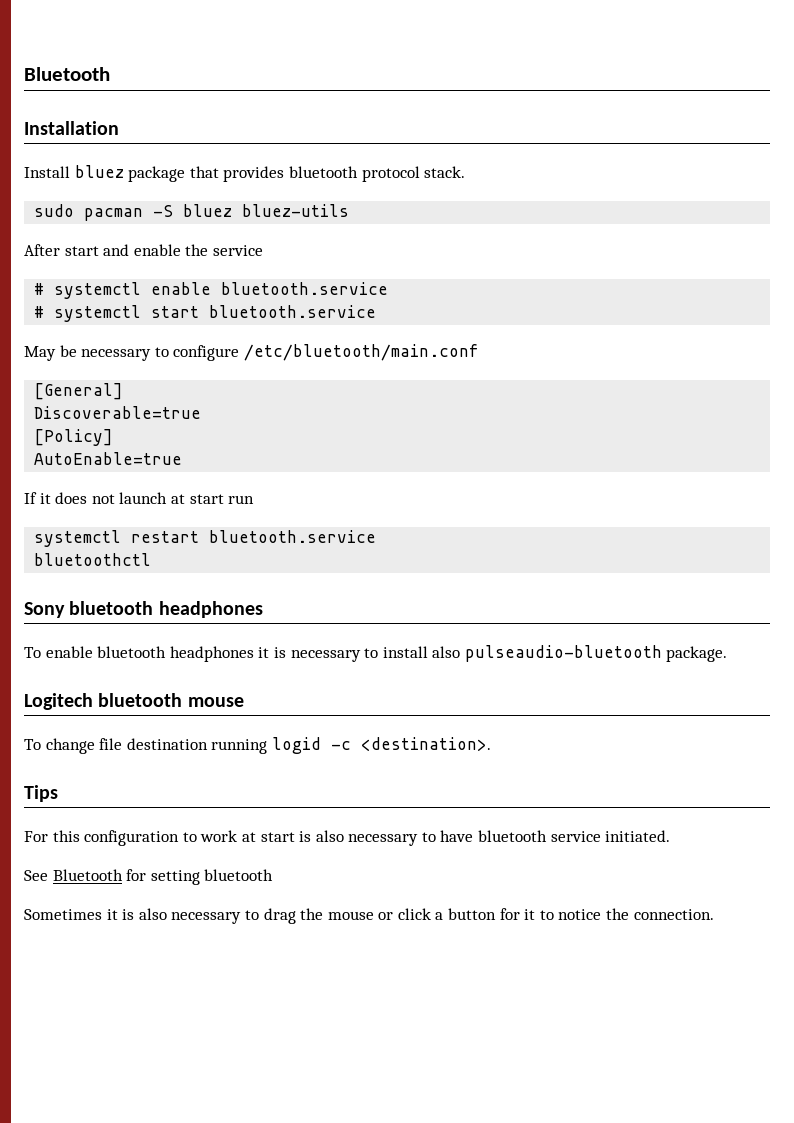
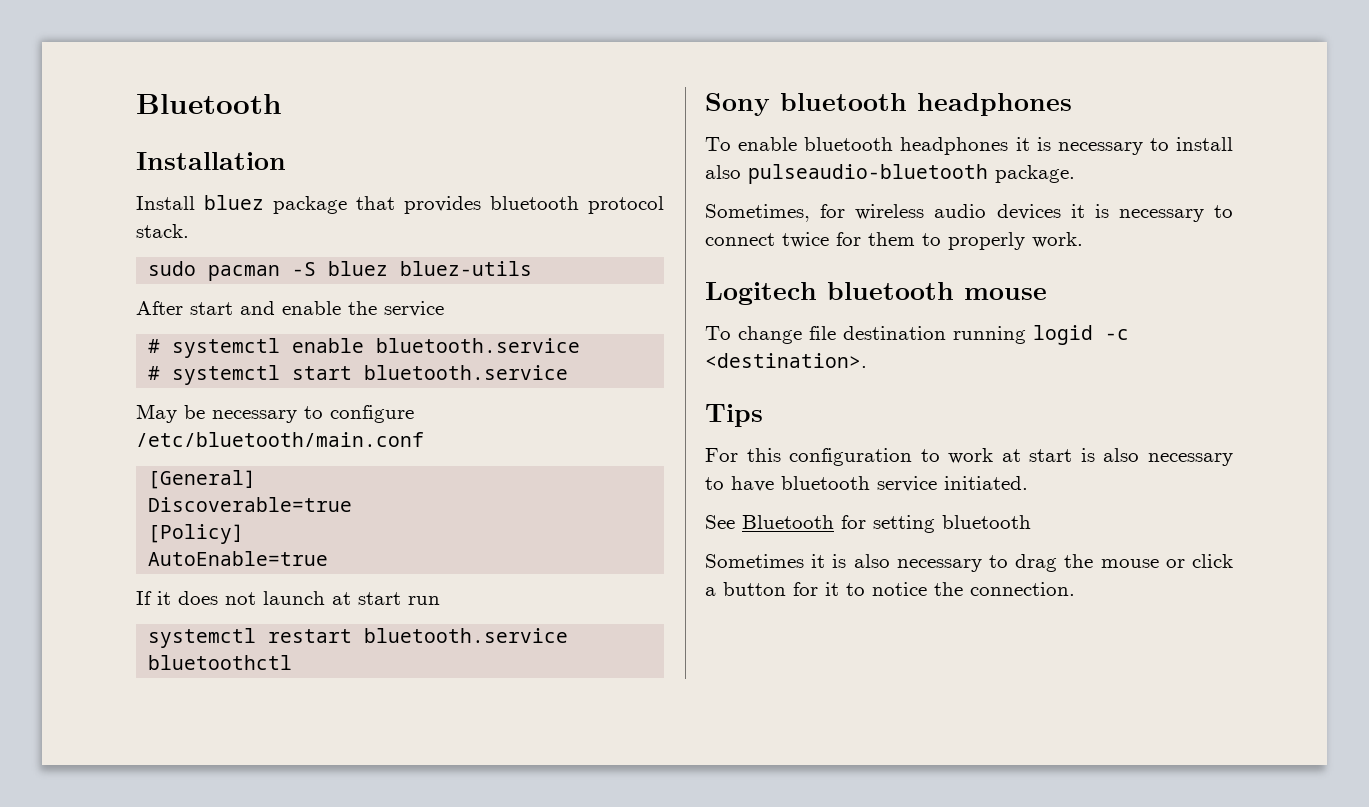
+ Sometimes, for wireless audio devices it is necessary to connect twice for them to properly work.

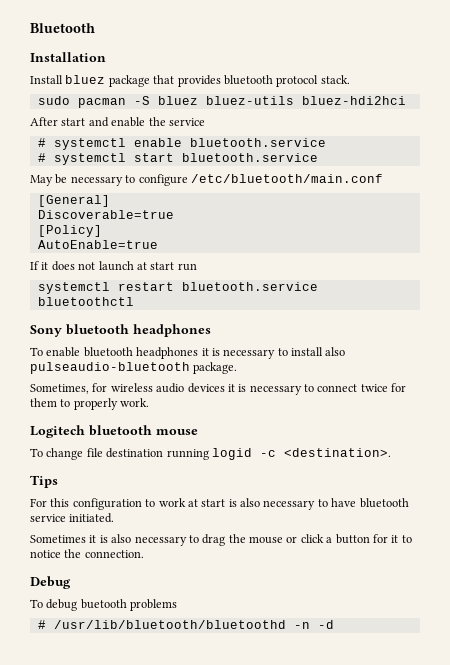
- sudo pacman -S bluez bluez-utils
+ sudo pacman -S bluez bluez-utils bluez-hdi2hci
- See Bluetooth for setting bluetooth
+ Debug
+ To debug buetooth problems
+ # /usr/lib/bluetooth/bluetoothd -n -d

